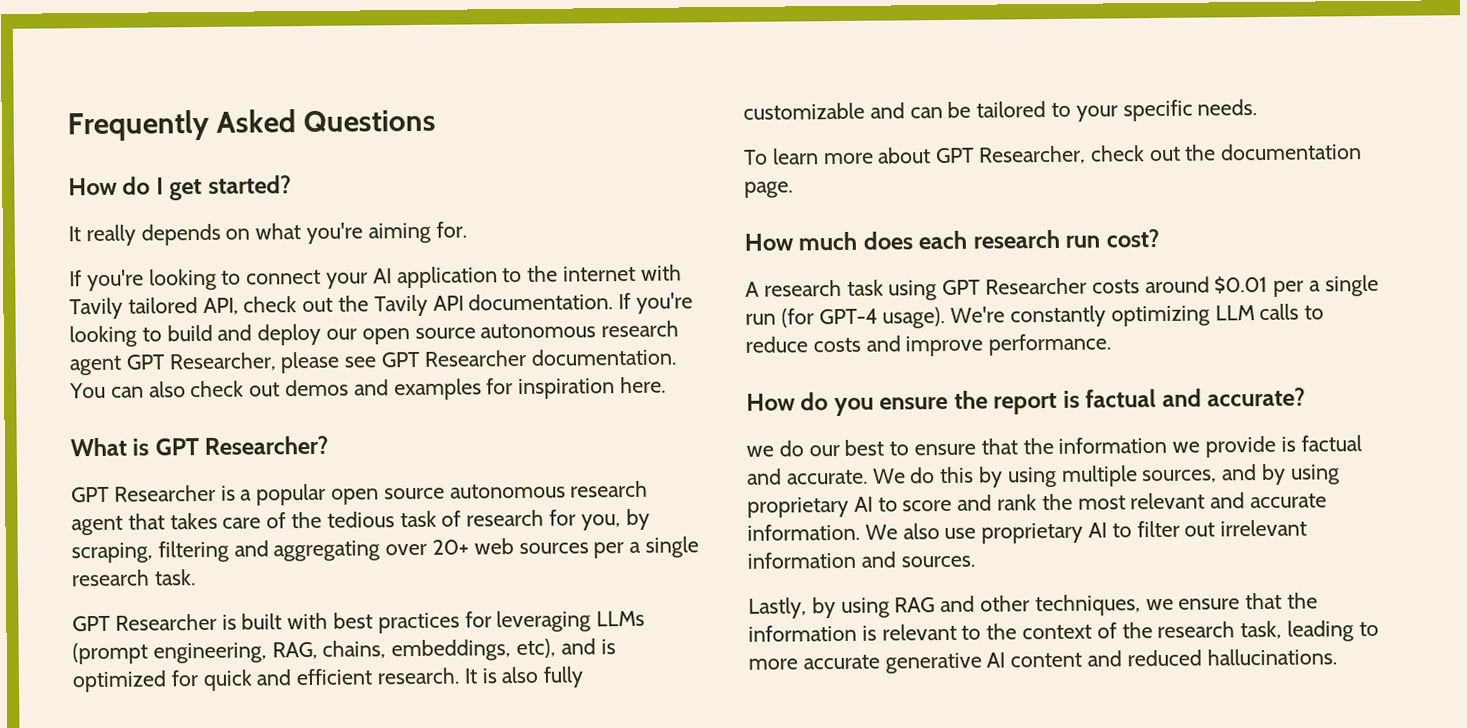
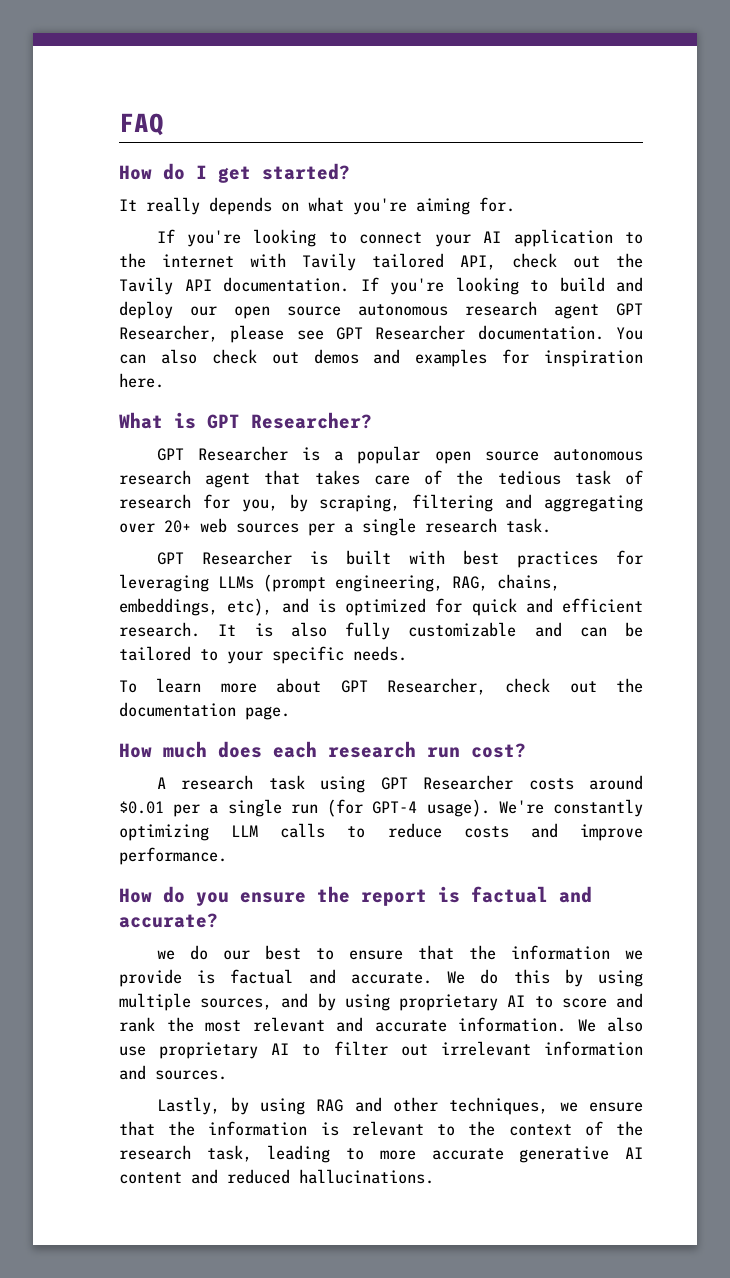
- Frequently Asked Questions
+ FAQ

